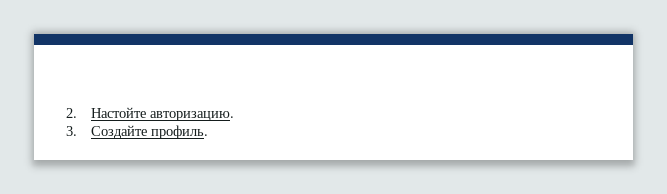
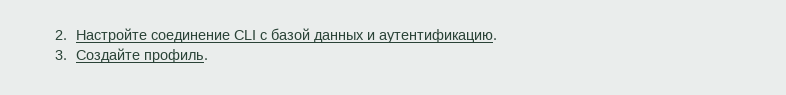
- 2. Настойте авторизацию.
+ 2. Настройте соединение CLI с базой данных и аутентификацию.

